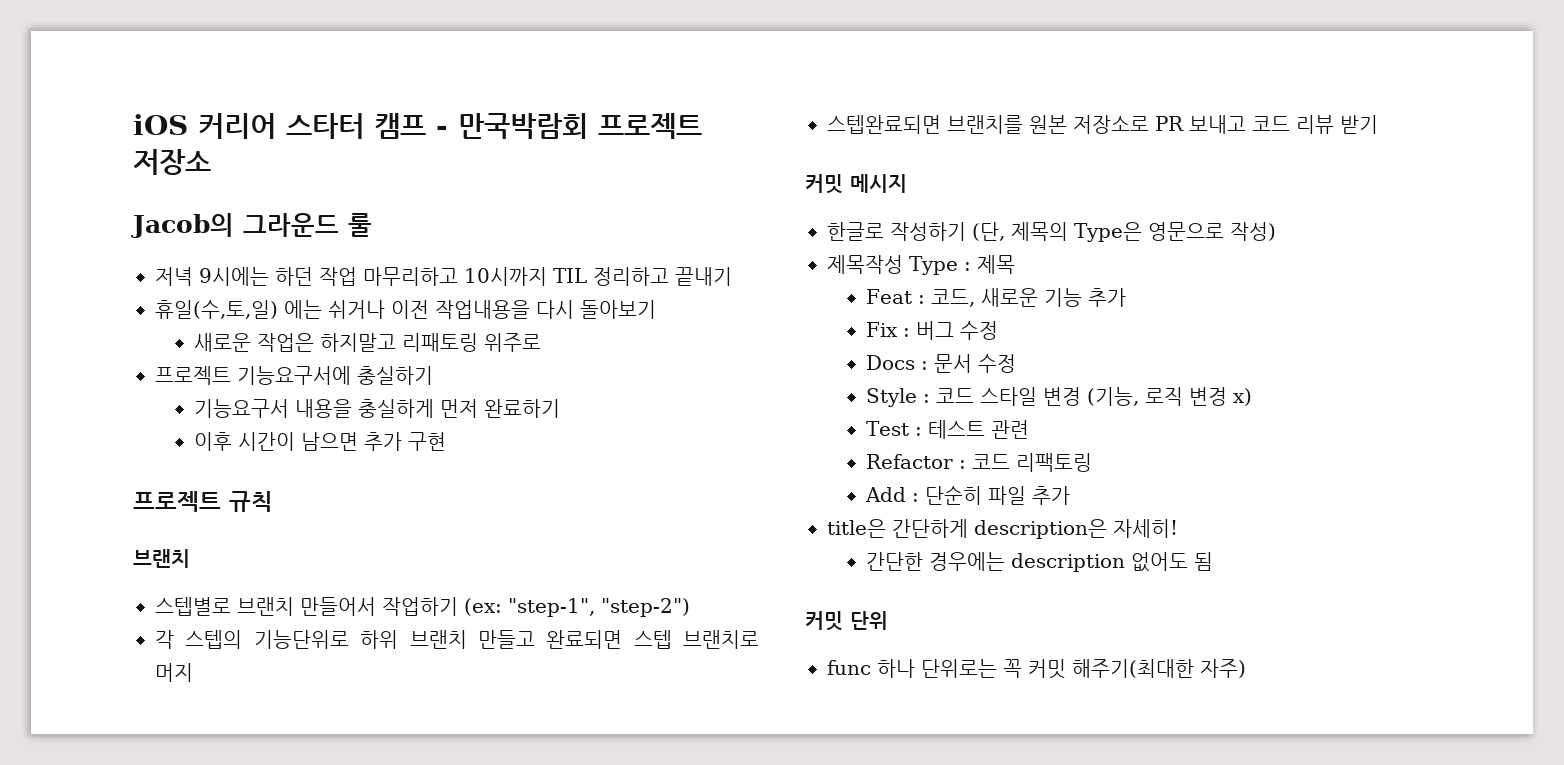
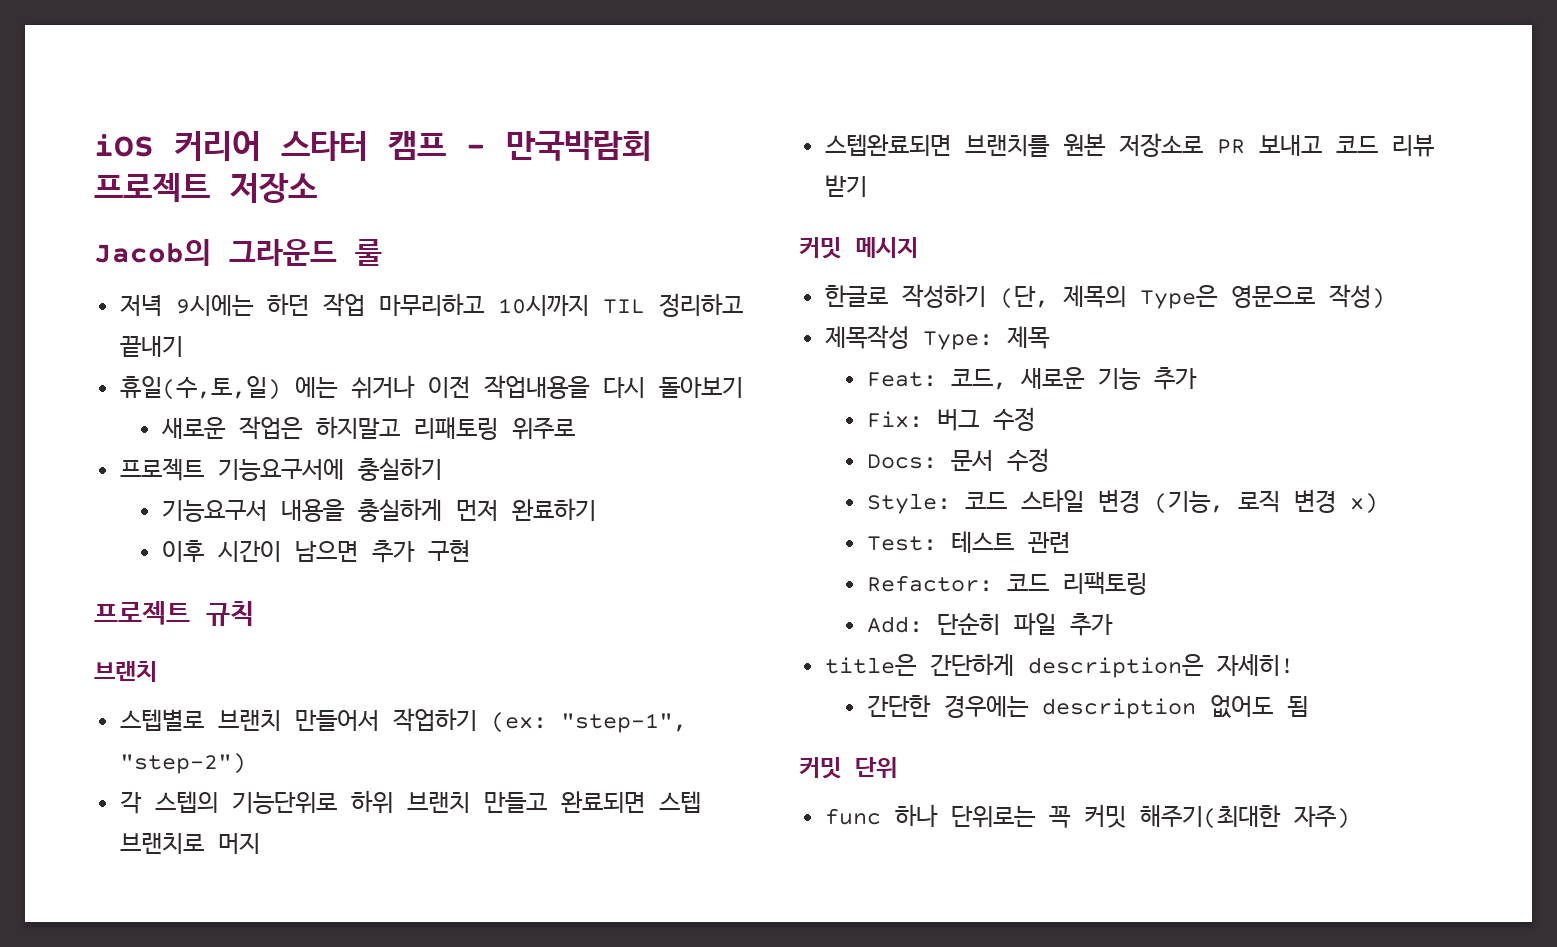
- 제목작성 Type : 제목
+ 제목작성 Type: 제목
- Feat : 코드, 새로운 기능 추가
+ Feat: 코드, 새로운 기능 추가
- Fix : 버그 수정
+ Fix: 버그 수정
- Docs : 문서 수정
+ Docs: 문서 수정
- Style : 코드 스타일 변경 (기능, 로직 변경 x)
+ Style: 코드 스타일 변경 (기능, 로직 변경 x)
- Test : 테스트 관련
+ Test: 테스트 관련
- Refactor : 코드 리팩토링
+ Refactor: 코드 리팩토링
- Add : 단순히 파일 추가
+ Add: 단순히 파일 추가

